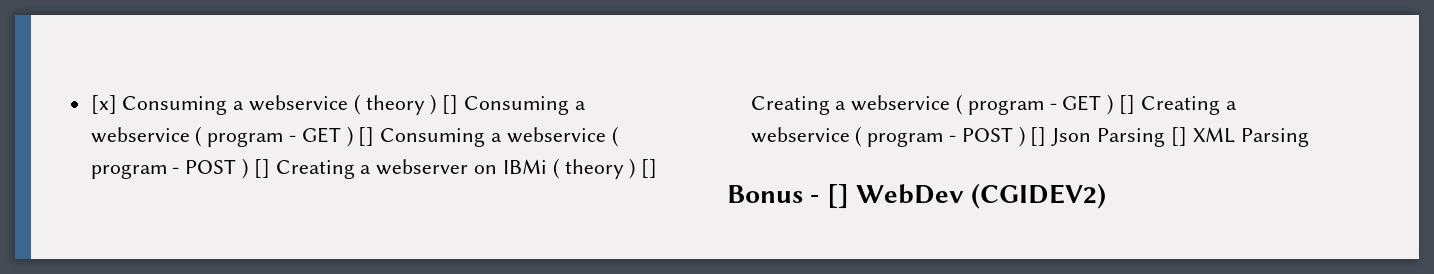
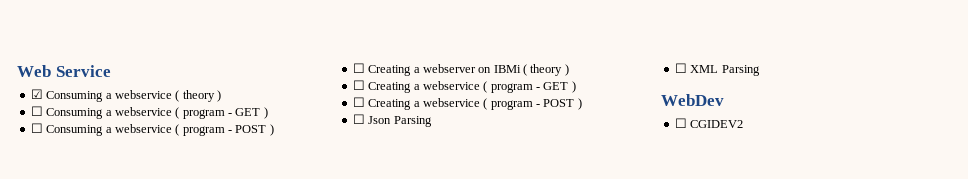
- [x] Consuming a webservice ( theory ) [] Consuming a webservice ( program - GET ) [] Consuming a webservice ( program - POST ) [] Creating a webserver on IBMi ( theory ) [] Creating a webservice ( program - GET ) [] Creating a webservice ( program - POST ) [] Json Parsing [] XML Parsing
+ Web Service
+ ☑ Consuming a webservice ( theory )
+ ☐ Consuming a webservice ( program - GET )
+ ☐ Consuming a webservice ( program - POST )
+ ☐ Creating a webserver on IBMi ( theory )
+ ☐ Creating a webservice ( program - GET )
+ ☐ Creating a webservice ( program - POST )
+ ☐ Json Parsing
+ ☐ XML Parsing
- Bonus - [] WebDev (CGIDEV2)
+ WebDev
+ ☐ CGIDEV2

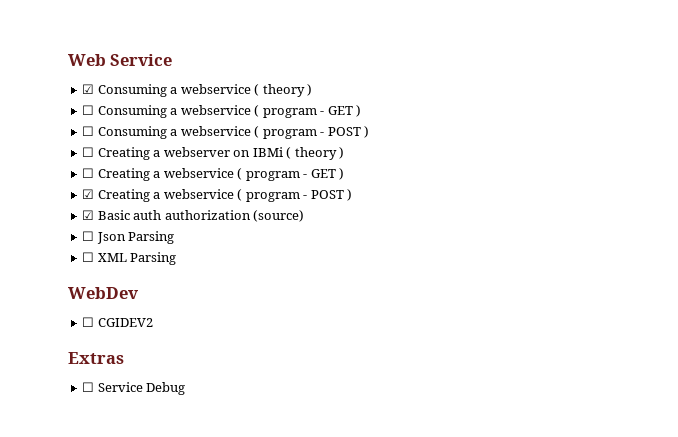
- ☐ Creating a webservice ( program - POST )
+ ☑ Creating a webservice ( program - POST )
+ ☑ Basic auth authorization (source)
+ Extras
+ ☐ Service Debug

